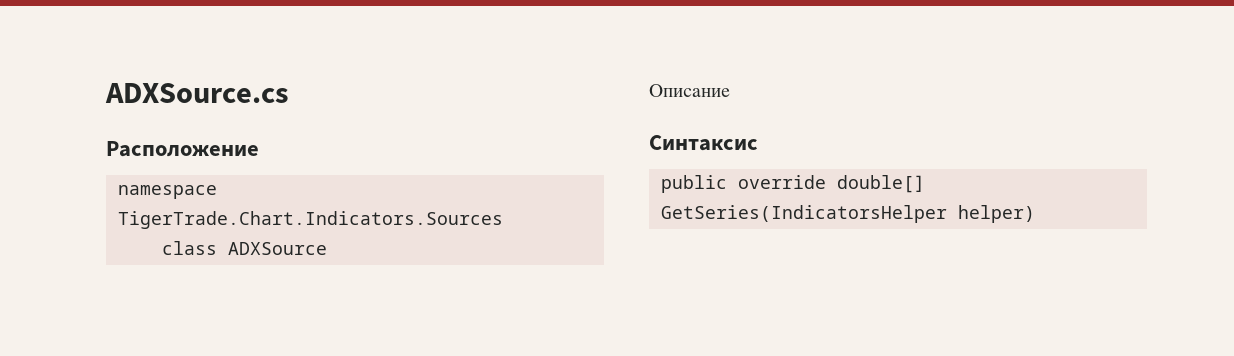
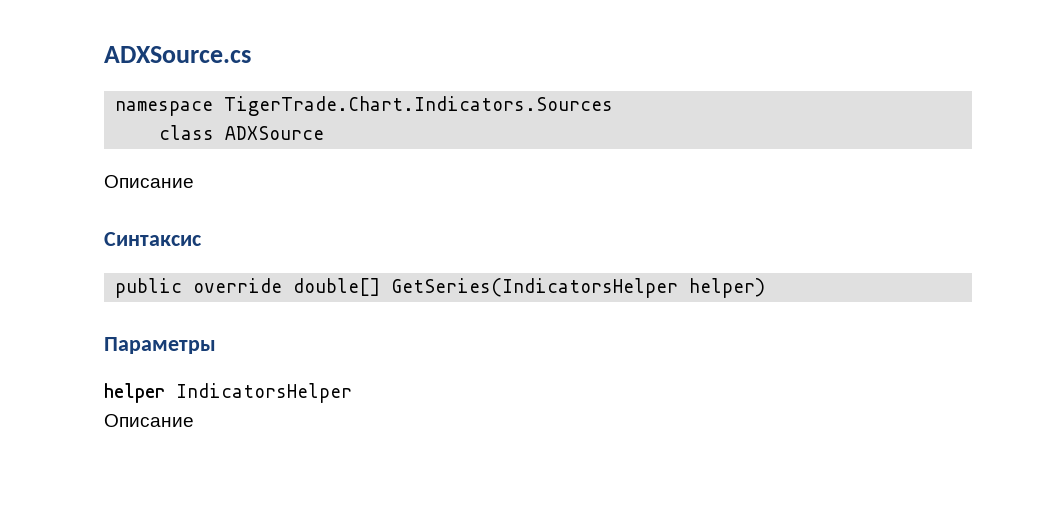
- Расположение
+ Параметры
+ helper IndicatorsHelper
+ Описание

